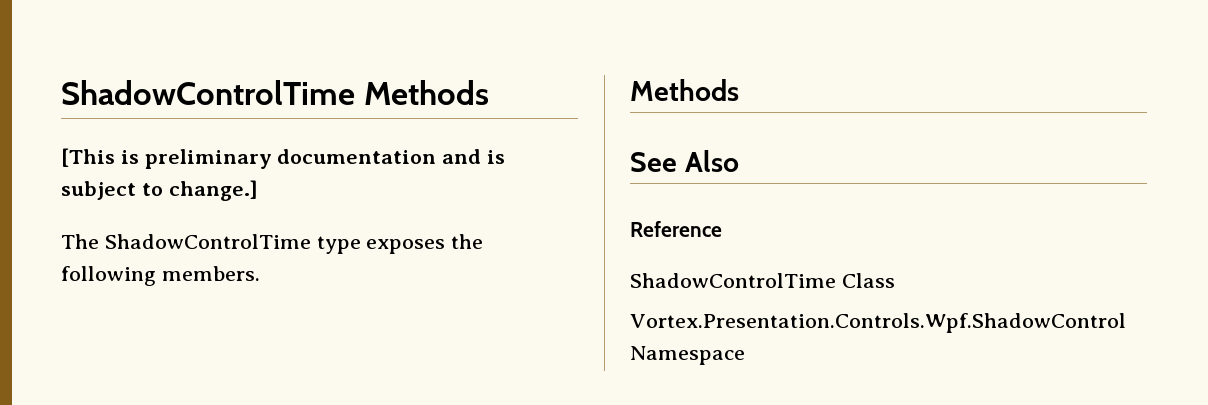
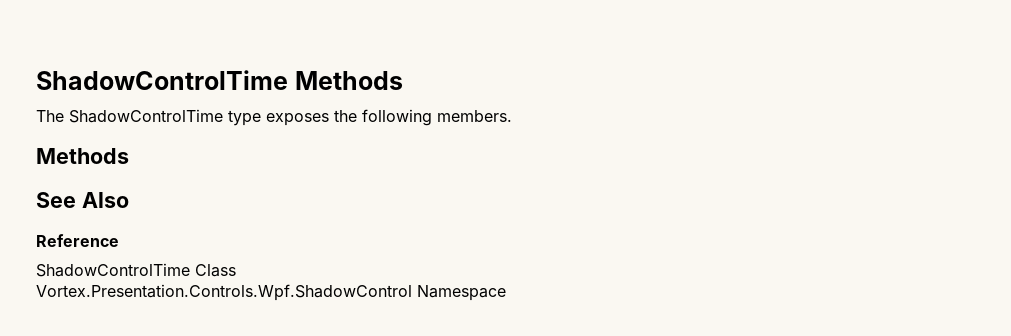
- [This is preliminary documentation and is subject to change.]

